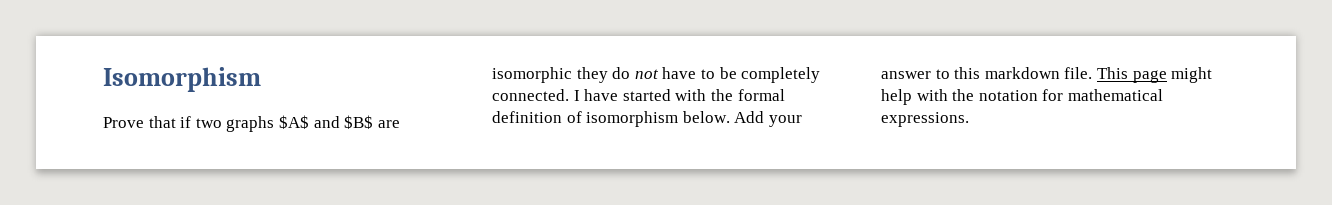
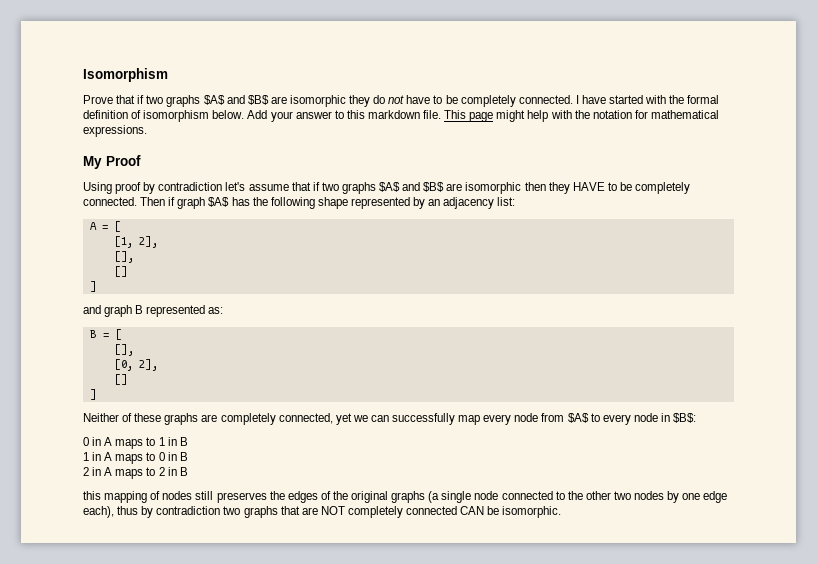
+ My Proof
+ Using proof by contradiction let's assume that if two graphs $A$ and $B$ are isomorphic then they HAVE to be completely connected. Then if graph $A$ has the following shape represented by an adjacency list:
+ A = [
+ [1, 2],
+ [],
+ []
+ ]
+ and graph B represented as:
+ B = [
+ [],
+ [0, 2],
+ []
+ ]
+ Neither of these graphs are completely connected, yet we can successfully map every node from $A$ to every node in $B$:
+ 0 in A maps to 1 in B
+ 1 in A maps to 0 in B
+ 2 in A maps to 2 in B
+ this mapping of nodes still preserves the edges of the original graphs (a single node connected to the other two nodes by one edge each), thus by contradiction two graphs that are NOT completely connected CAN be isomorphic.

